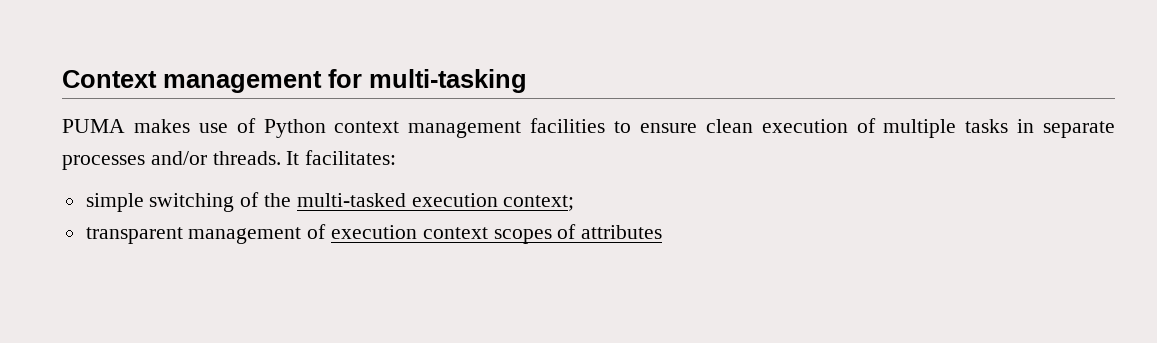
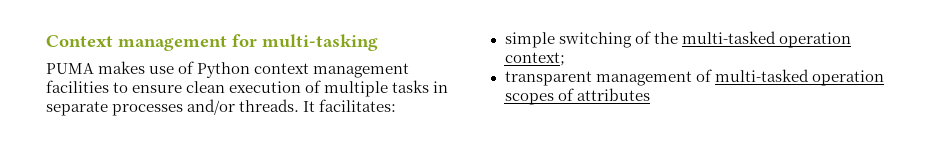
- simple switching of the multi-tasked execution context;
+ simple switching of the multi-tasked operation context;
- transparent management of execution context scopes of attributes
+ transparent management of multi-tasked operation scopes of attributes

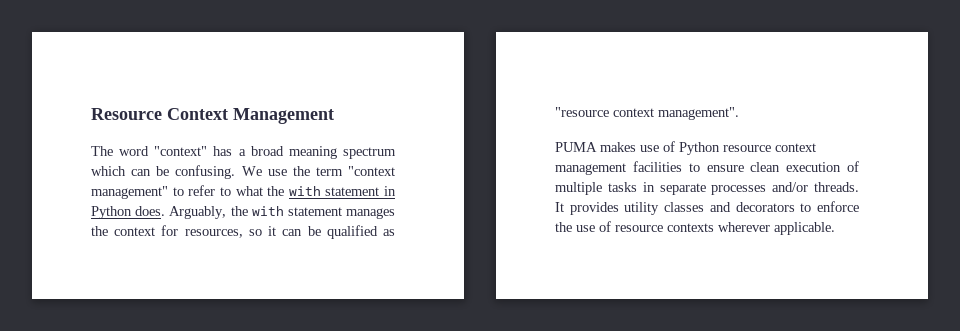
- Context management for multi-tasking
+ Resource Context Management
+ The word "context" has a broad meaning spectrum which can be confusing. We use the term "context management" to refer to what the with statement in Python does. Arguably, the with statement manages the context for resources, so it can be qualified as "resource context management".
- PUMA makes use of Python context management facilities to ensure clean execution of multiple tasks in separate processes and/or threads.
+ PUMA makes use of Python resource context management facilities to ensure clean execution of multiple tasks in separate processes and/or threads.
- It facilitates:
- simple switching of the multi-tasked operation context;
- transparent management of multi-tasked operation scopes of attributes
+ It provides utility classes and decorators to enforce the use of resource contexts wherever applicable.

